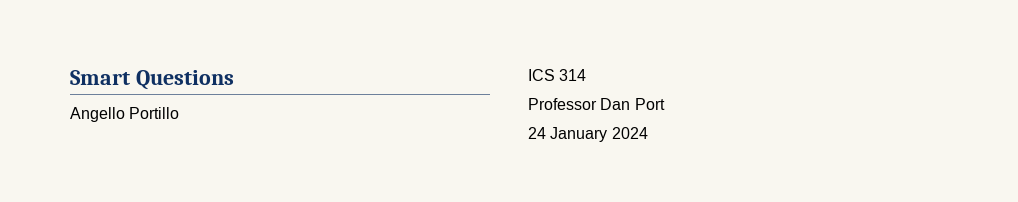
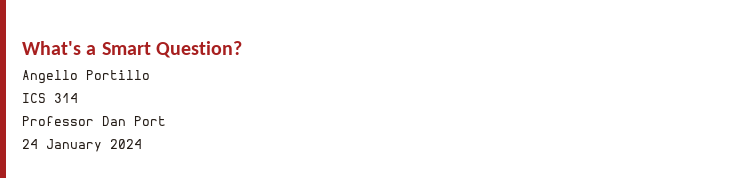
- Smart Questions
+ What's a Smart Question?

